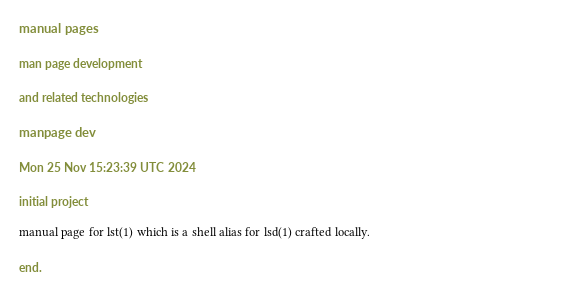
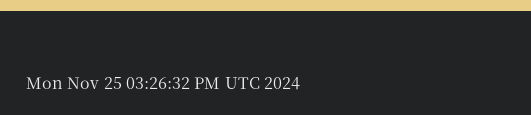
- manual pages
- man page development
- and related technologies
- manpage dev
- Mon 25 Nov 15:23:39 UTC 2024
- initial project
- manual page for lst(1) which is a shell alias for lsd(1) crafted locally.
- end.
+ Mon Nov 25 03:26:32 PM UTC 2024

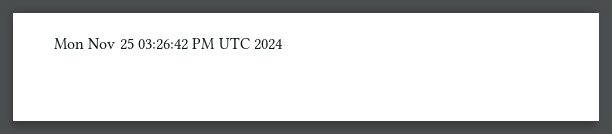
- Mon Nov 25 03:26:32 PM UTC 2024
+ Mon Nov 25 03:26:42 PM UTC 2024

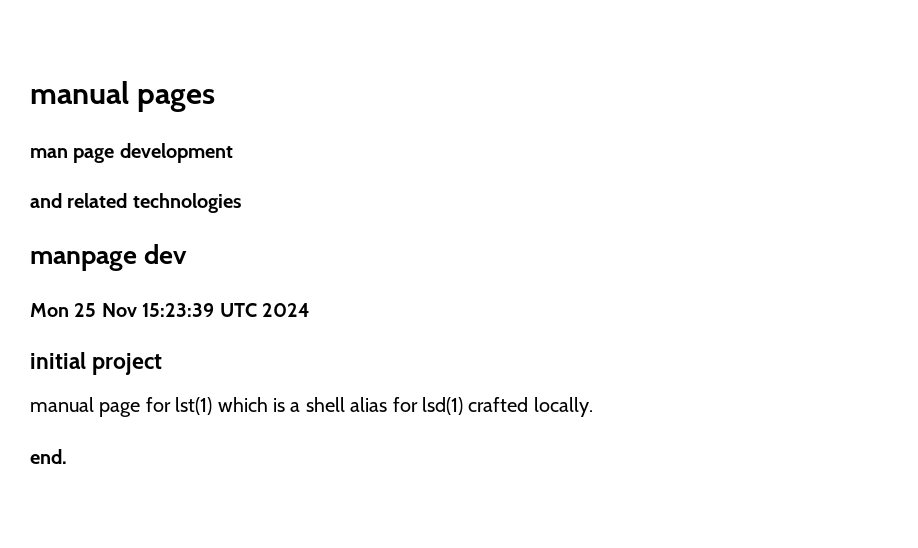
- Mon Nov 25 03:26:42 PM UTC 2024
+ manual pages
+ man page development
+ and related technologies
+ manpage dev
+ Mon 25 Nov 15:23:39 UTC 2024
+ initial project
+ manual page for lst(1) which is a shell alias for lsd(1) crafted locally.
+ end.

